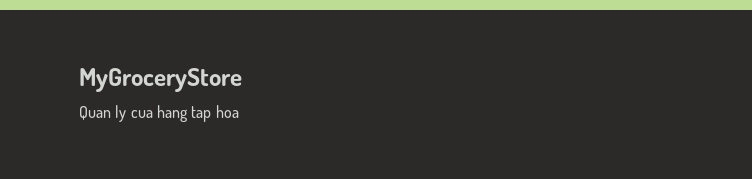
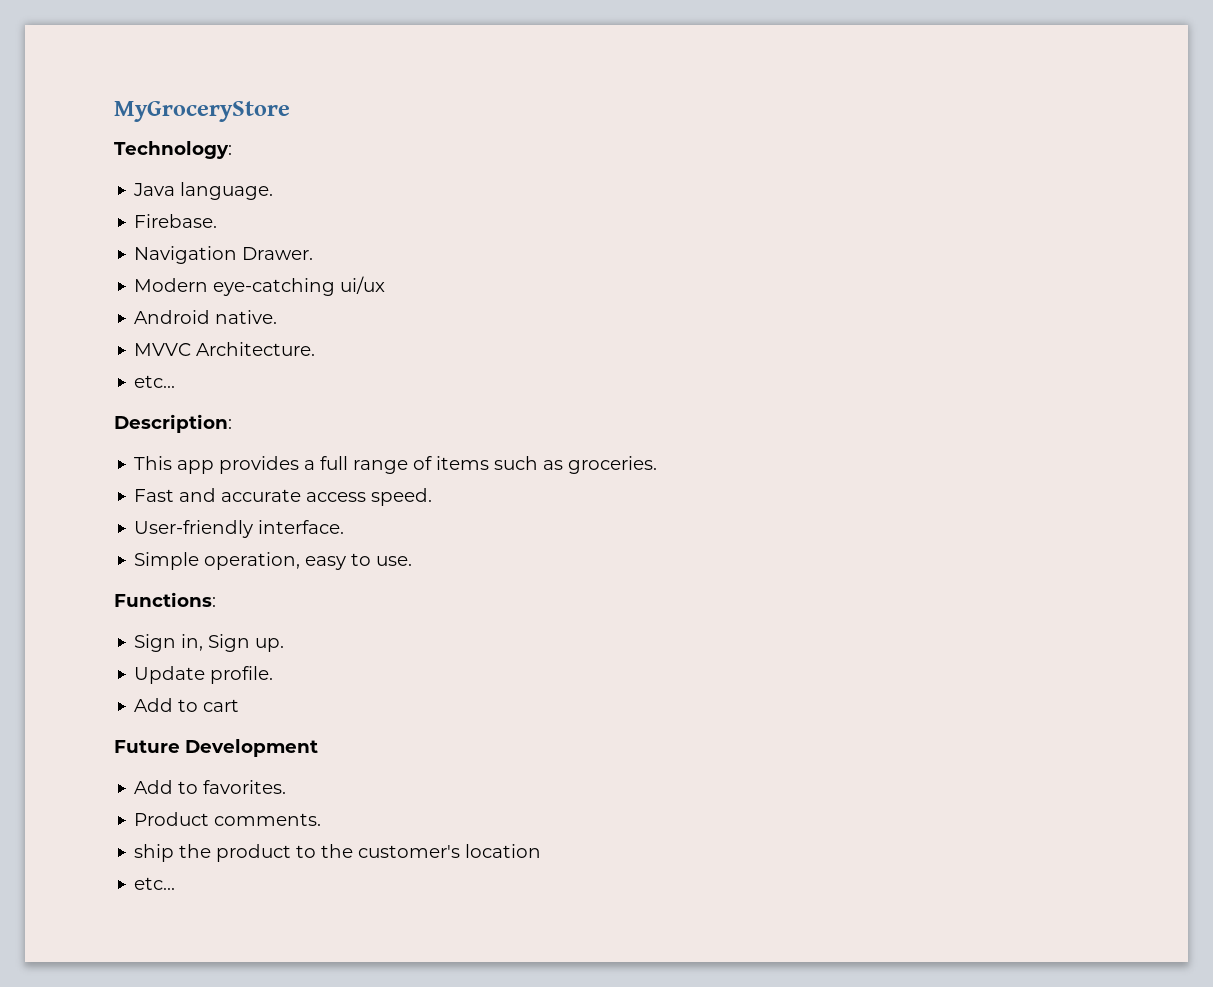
- Quan ly cua hang tap hoa
+ Technology:
+ Java language.
+ Firebase.
+ Navigation Drawer.
+ Modern eye-catching ui/ux
+ Android native.
+ MVVC Architecture.
+ etc...
+ Description:
+ This app provides a full range of items such as groceries.
+ Fast and accurate access speed.
+ User-friendly interface.
+ Simple operation, easy to use.
+ Functions:
+ Sign in, Sign up.
+ Update profile.
+ Add to cart
+ Future Development
+ Add to favorites.
+ Product comments.
+ ship the product to the customer's location
+ etc...

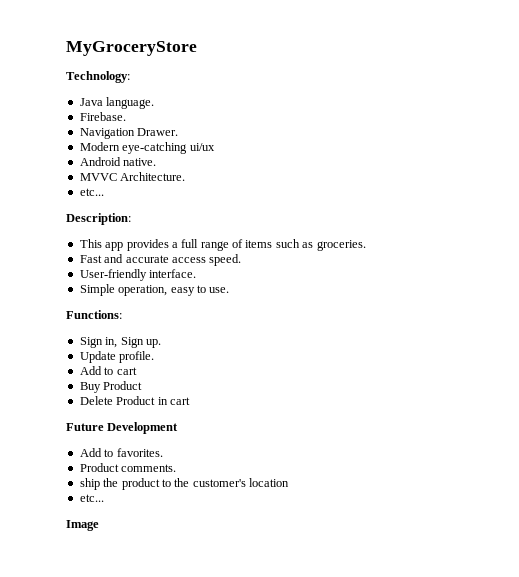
+ Buy Product
+ Delete Product in cart
+ Image

